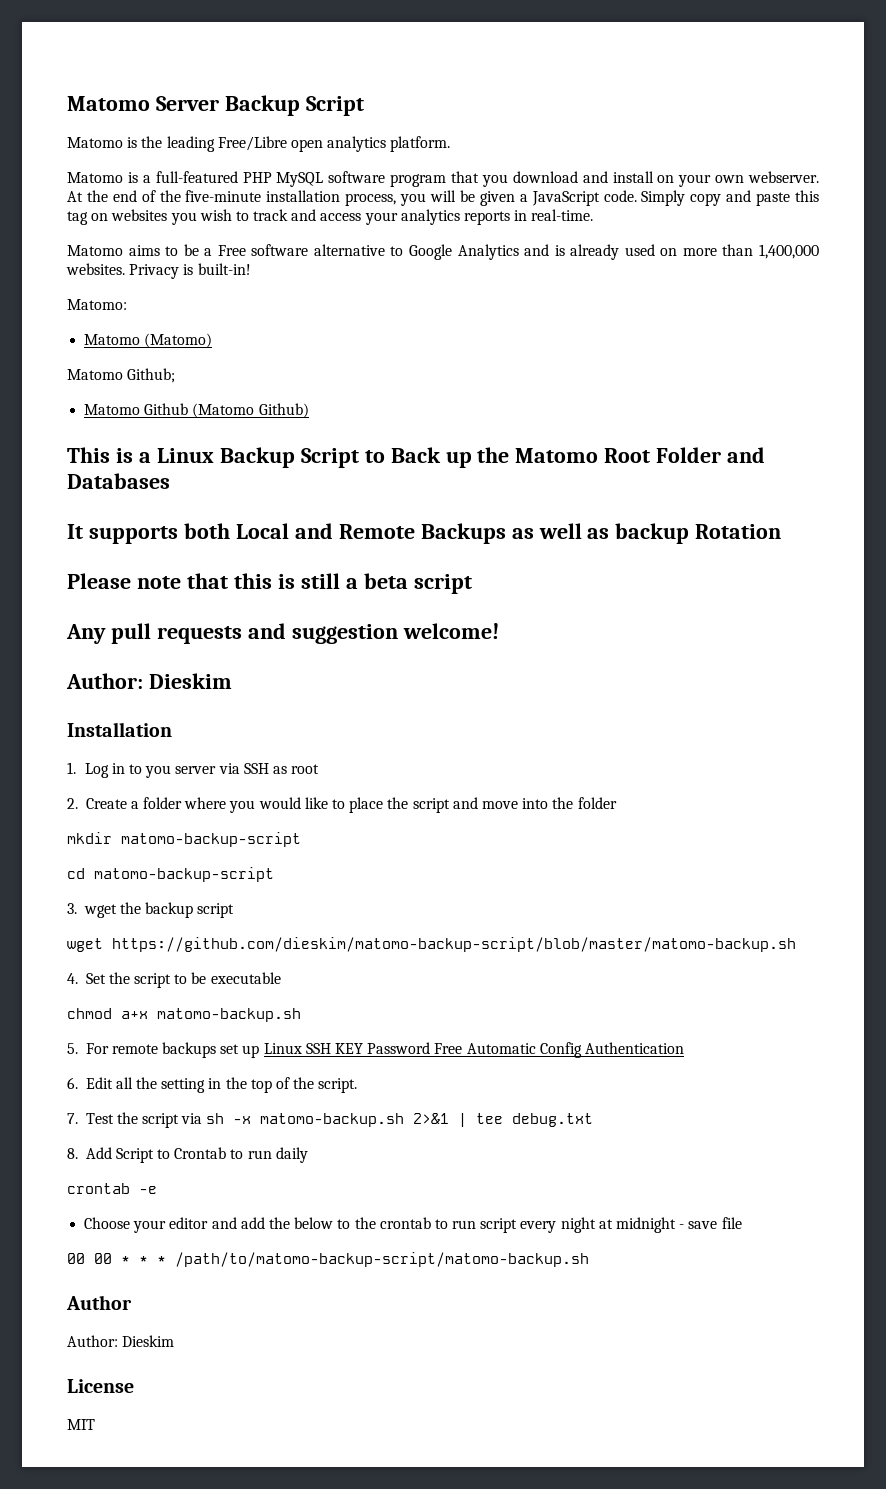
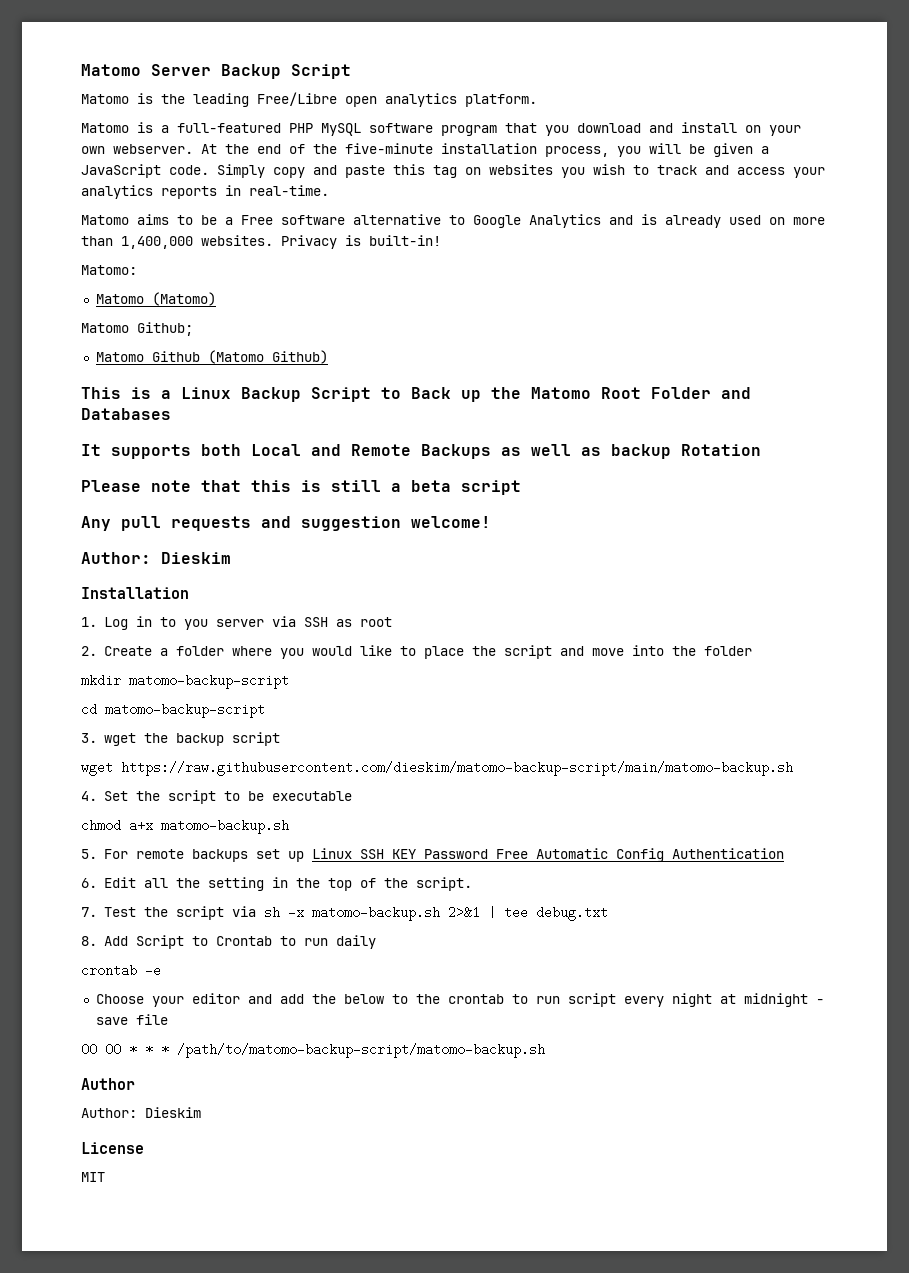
- wget https://github.com/dieskim/matomo-backup-script/blob/master/matomo-backup.sh
+ wget https://raw.githubusercontent.com/dieskim/matomo-backup-script/main/matomo-backup.sh

